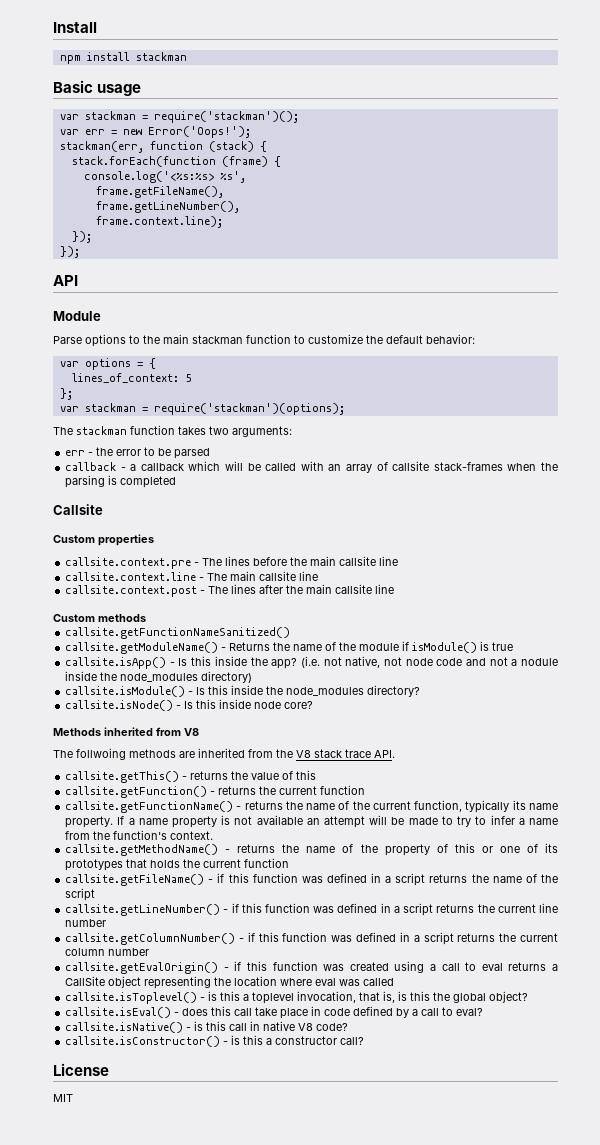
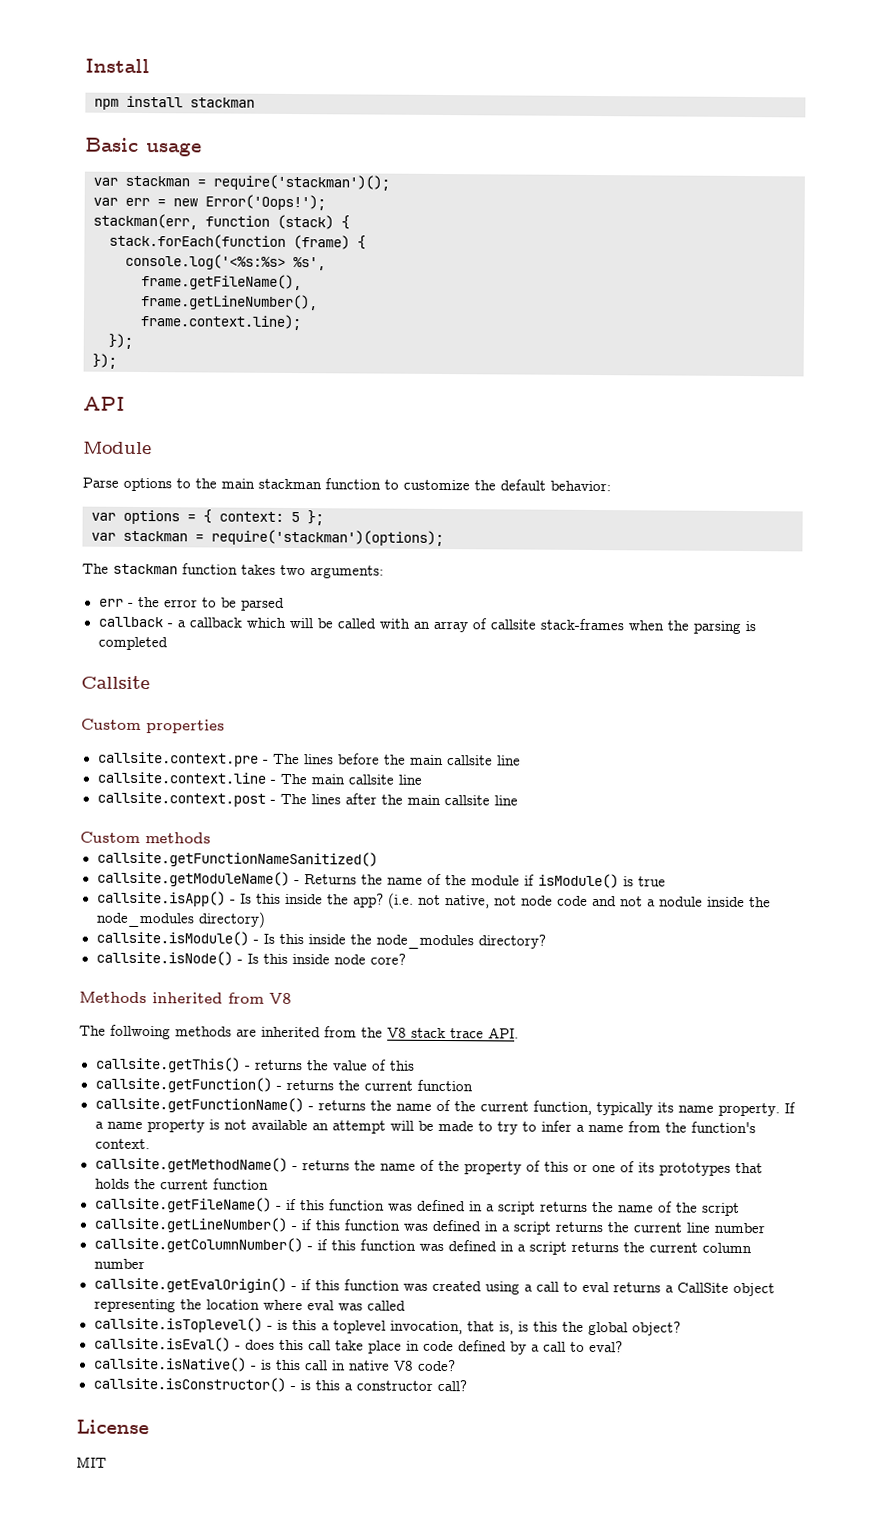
- var options = {
- lines_of_context: 5
- };
+ var options = { context: 5 };

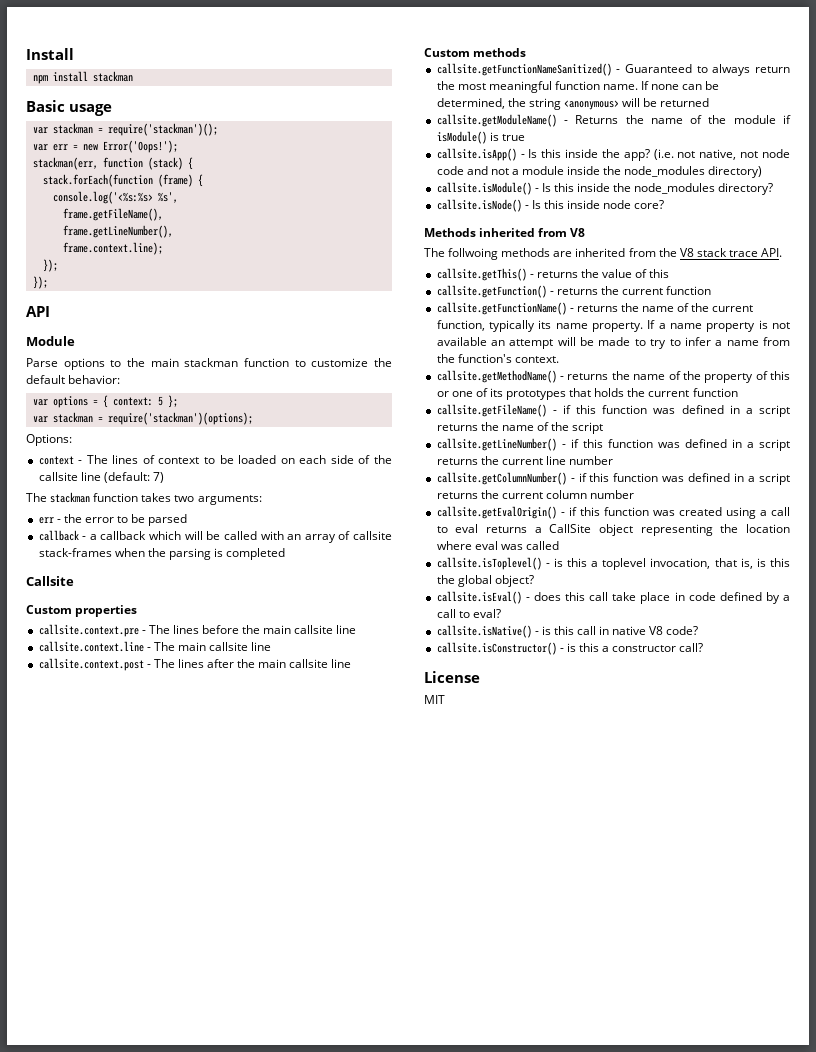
+ Options:
+ context - The lines of context to be loaded on each side of the callsite line (default: 7)
- callsite.getFunctionNameSanitized()
+ callsite.getFunctionNameSanitized() - Guaranteed to always return the most meaningful function name. If none can be determined, the string <anonymous> will be returned
- (i.e. not native, not node code and not a nodule inside the node_modules directory)
+ (i.e. not native, not node code and not a module inside the node_modules directory)

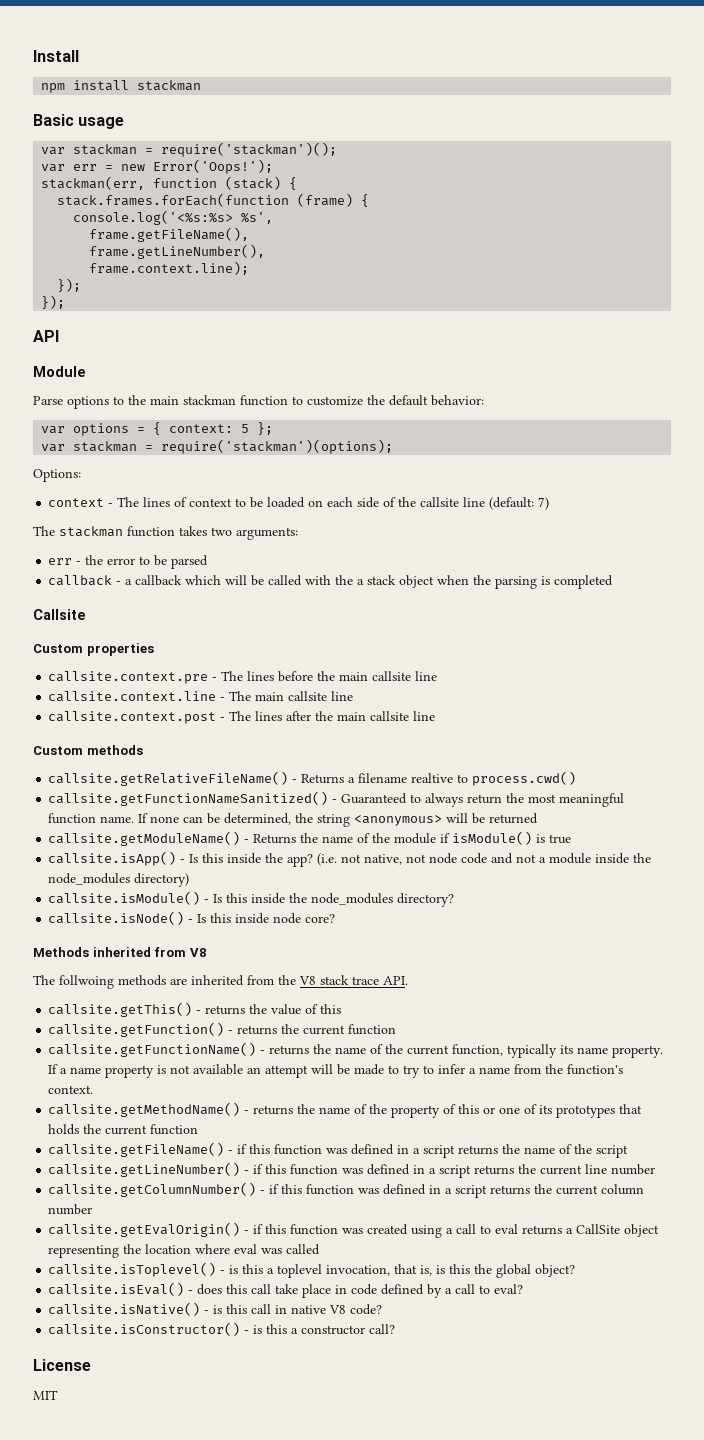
- stack.forEach(function (frame) {
+ stack.frames.forEach(function (frame) {
- callback - a callback which will be called with an array of callsite stack-frames when the parsing is completed
+ callback - a callback which will be called with the a stack object when the parsing is completed
+ callsite.getRelativeFileName() - Returns a filename realtive to process.cwd()

